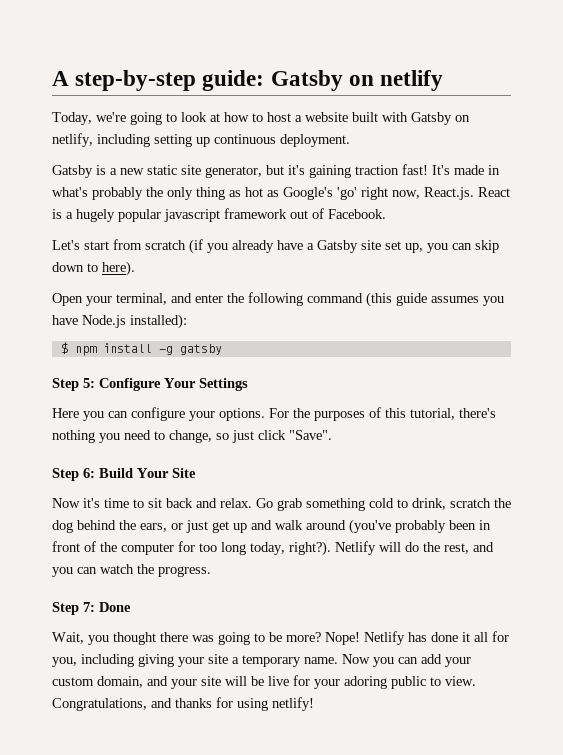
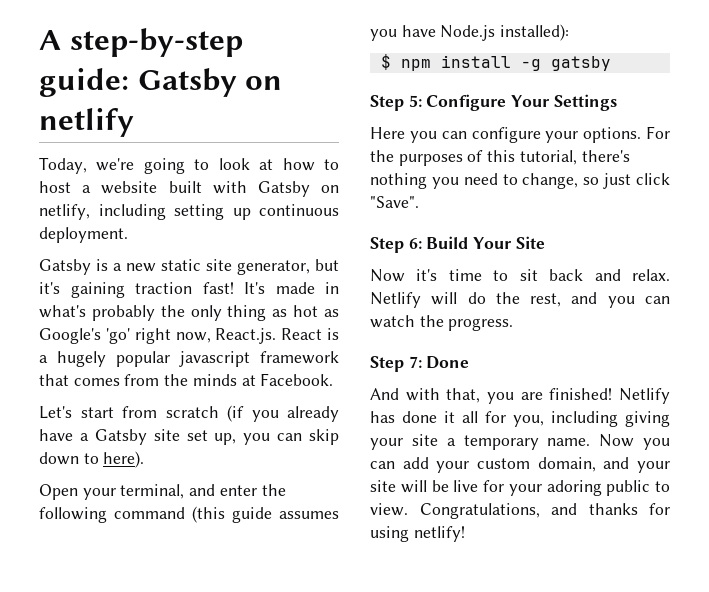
- It's made in what's probably the only thing as hot as Google's 'go' right now, React.js. React is a hugely popular javascript framework out of Facebook.
+ It's made in what's probably the only thing as hot as Google's 'go' right now, React.js. React is a hugely popular javascript framework that comes from the minds at Facebook.
- Go grab something cold to drink, scratch the dog behind the ears, or just get up and walk around (you've probably been in front of the computer for too long today, right?).
- Wait, you thought there was going to be more? Nope!
+ And with that, you are finished!

